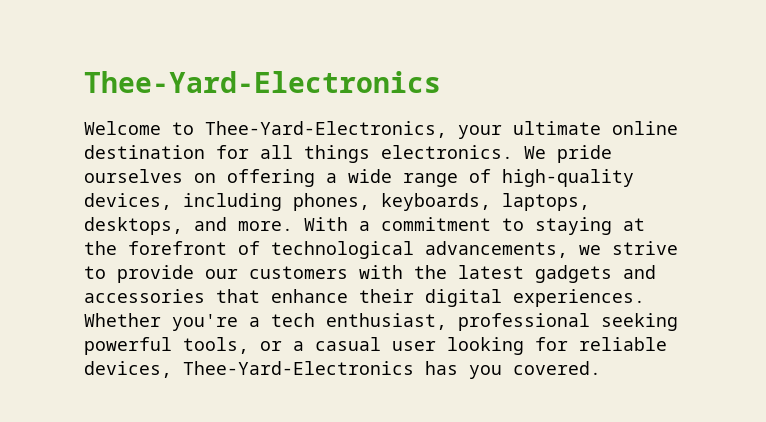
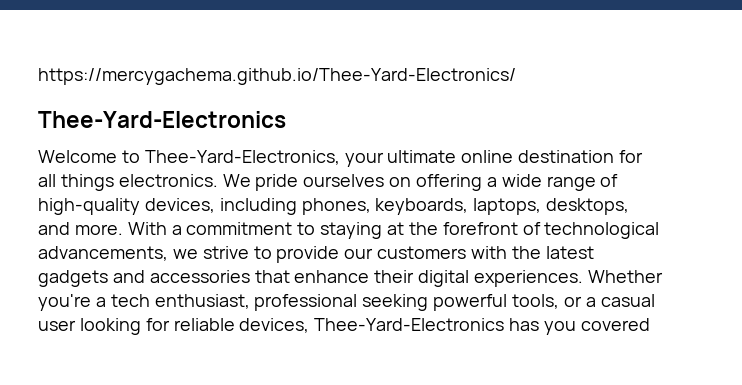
+ https://mercygachema.github.io/Thee-Yard-Electronics/
- Whether you're a tech enthusiast, professional seeking powerful tools, or a casual user looking for reliable devices, Thee-Yard-Electronics has you covered.
+ Whether you're a tech enthusiast, professional seeking powerful tools, or a casual user looking for reliable devices, Thee-Yard-Electronics has you covered

